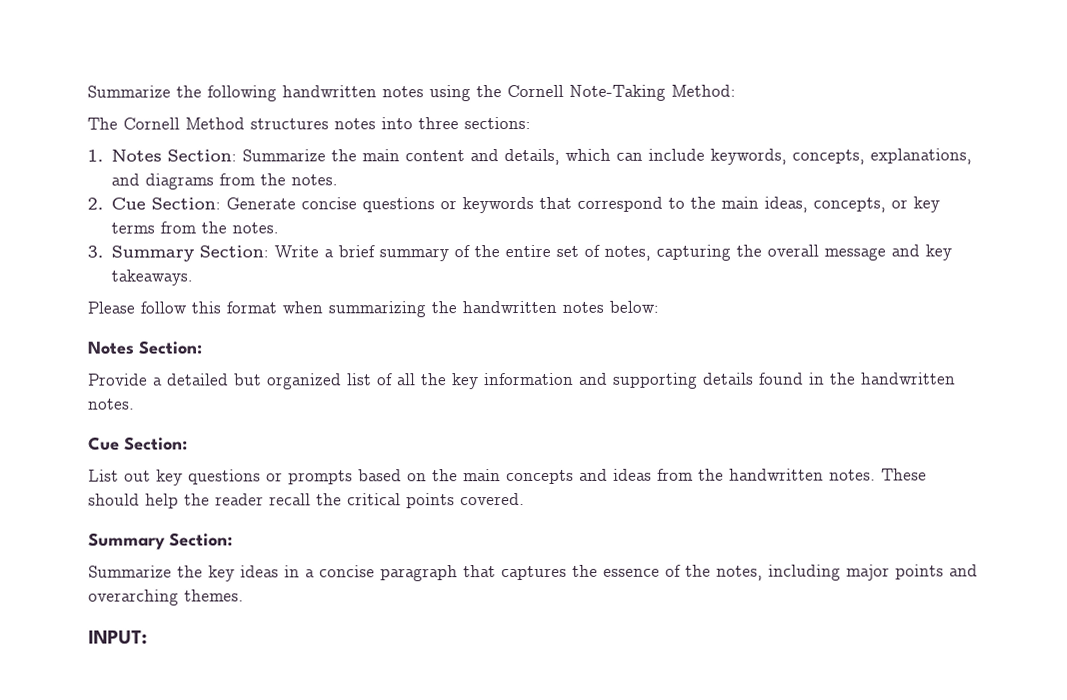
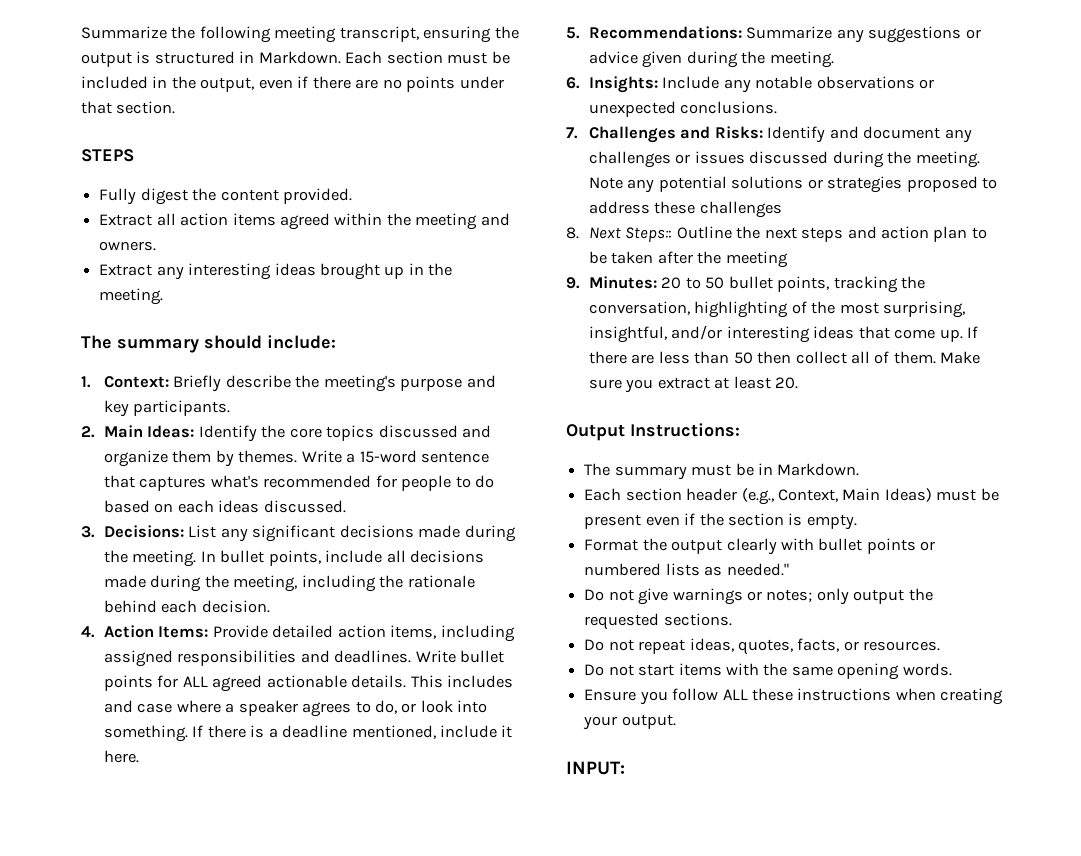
- Summarize the following handwritten notes using the Cornell Note-Taking Method:
- The Cornell Method structures notes into three sections:
- 1. Notes Section: Summarize the main content and details, which can include keywords, concepts, explanations, and diagrams from the notes.
- 2. Cue Section: Generate concise questions or keywords that correspond to the main ideas, concepts, or key terms from the notes.
- 3. Summary Section: Write a brief summary of the entire set of notes, capturing the overall message and key takeaways.
- Please follow this format when summarizing the handwritten notes below:
- Notes Section:
- Provide a detailed but organized list of all the key information and supporting details found in the handwritten notes.
- Cue Section:
- List out key questions or prompts based on the main concepts and ideas from the handwritten notes. These should help the reader recall the critical points covered.
- Summary Section:
- Summarize the key ideas in a concise paragraph that captures the essence of the notes, including major points and overarching themes.
+ Summarize the following meeting transcript, ensuring the output is structured in Markdown. Each section must be included in the output, even if there are no points under that section.
+ STEPS
+ Fully digest the content provided.
+ Extract all action items agreed within the meeting and owners.
+ Extract any interesting ideas brought up in the meeting.
+ The summary should include:
+ 1. Context: Briefly describe the meeting's purpose and key participants.
+ 2. Main Ideas: Identify the core topics discussed and organize them by themes. Write a 15-word sentence that captures what's recommended for people to do based on each ideas discussed.
+ 3. Decisions: List any significant decisions made during the meeting. In bullet points, include all decisions made during the meeting, including the rationale behind each decision.
+ 4. Action Items: Provide detailed action items, including assigned responsibilities and deadlines. Write bullet points for ALL agreed actionable details. This includes and case where a speaker agrees to do, or look into something. If there is a deadline mentioned, include it here.
+ 5. Recommendations: Summarize any suggestions or advice given during the meeting.
+ 6. Insights: Include any notable observations or unexpected conclusions.
+ 7. Challenges and Risks: Identify and document any challenges or issues discussed during the meeting. Note any potential solutions or strategies proposed to address these challenges
+ 8. Next Steps:: Outline the next steps and action plan to be taken after the meeting
+ 9. Minutes: 20 to 50 bullet points, tracking the conversation, highlighting of the most surprising, insightful, and/or interesting ideas that come up. If there are less than 50 then collect all of them. Make sure you extract at least 20.
+ Output Instructions:
+ The summary must be in Markdown.
+ Each section header (e.g., Context, Main Ideas) must be present even if the section is empty.
+ Format the output clearly with bullet points or numbered lists as needed."
+ Do not give warnings or notes; only output the requested sections.
+ Do not repeat ideas, quotes, facts, or resources.
+ Do not start items with the same opening words.
+ Ensure you follow ALL these instructions when creating your output.

